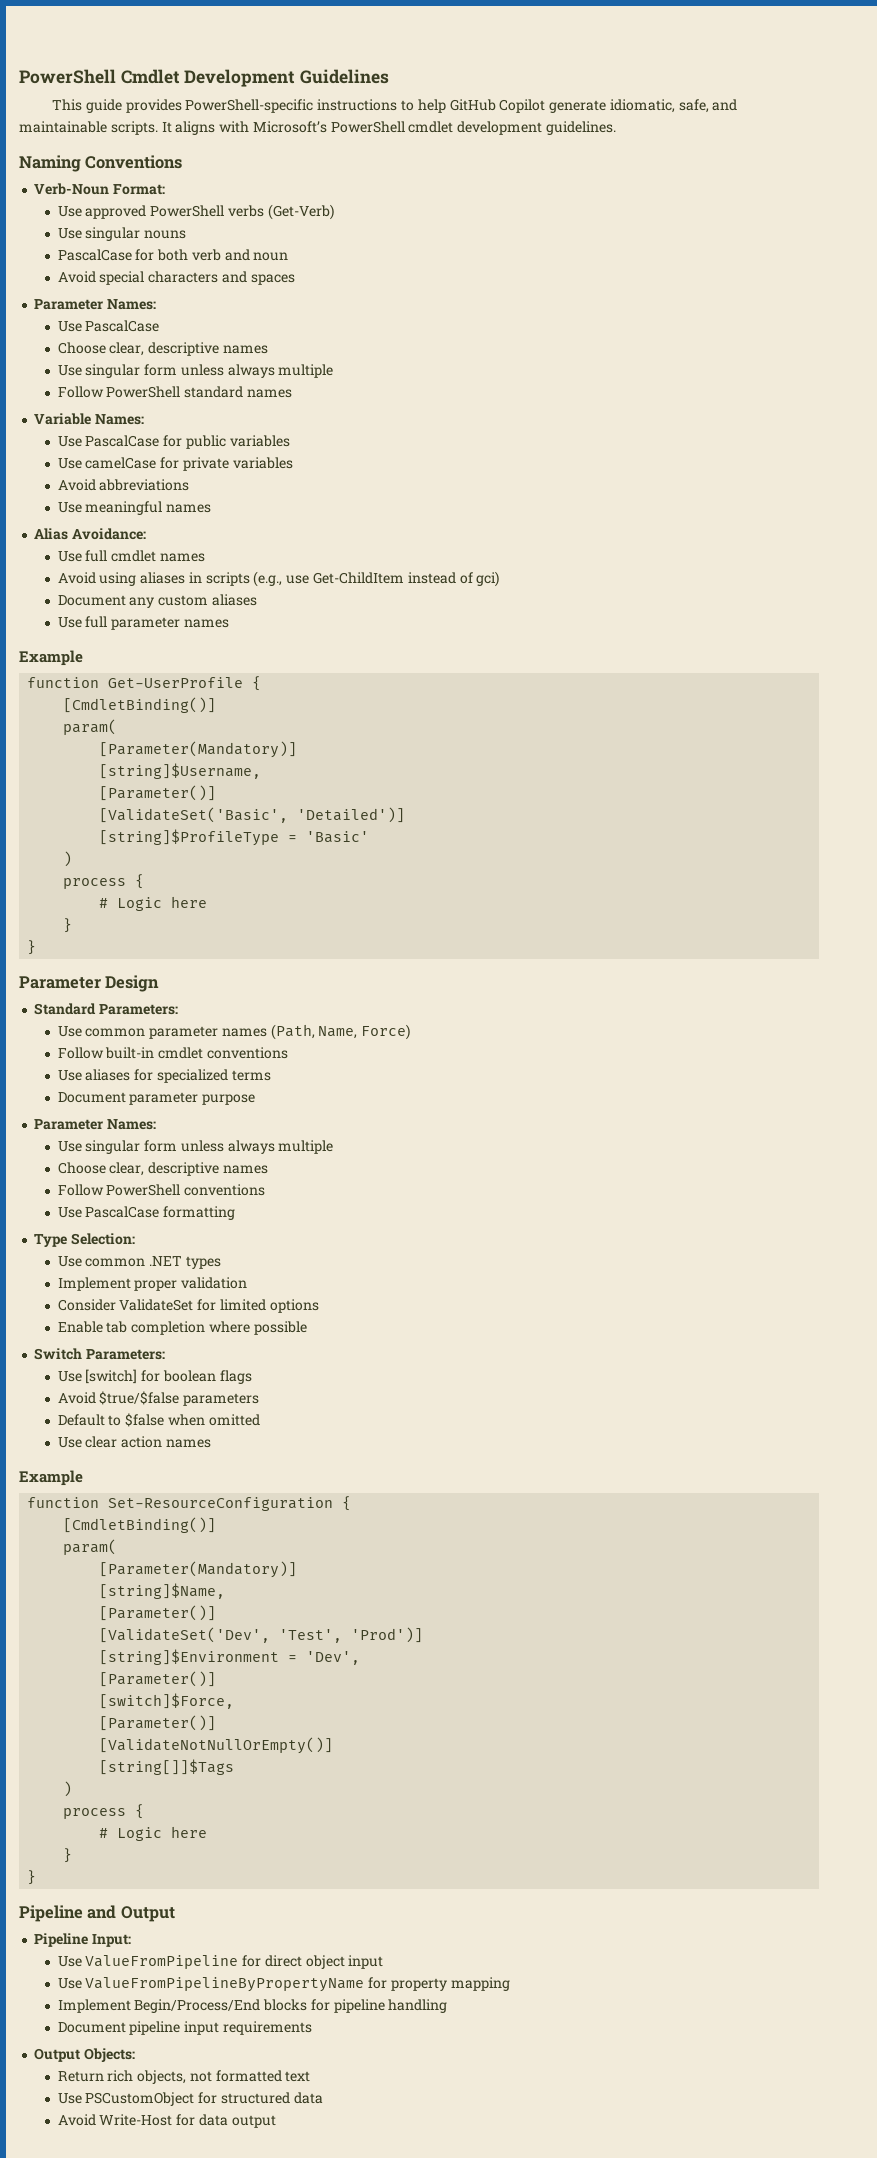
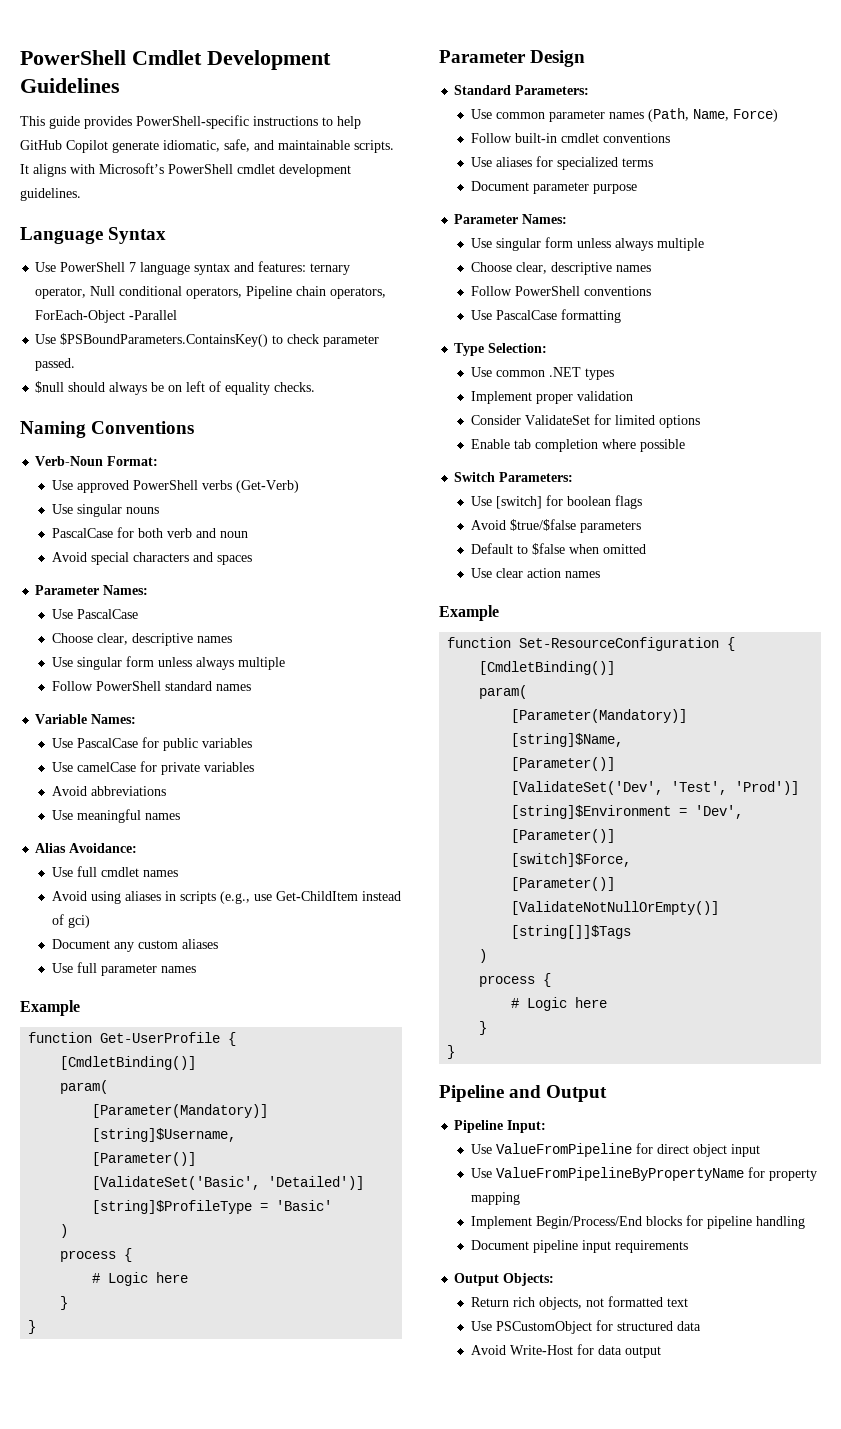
+ Language Syntax
+ Use PowerShell 7 language syntax and features: ternary operator, Null conditional operators, Pipeline chain operators, ForEach-Object -Parallel
+ Use $PSBoundParameters.ContainsKey() to check parameter passed.
+ $null should always be on left of equality checks.

